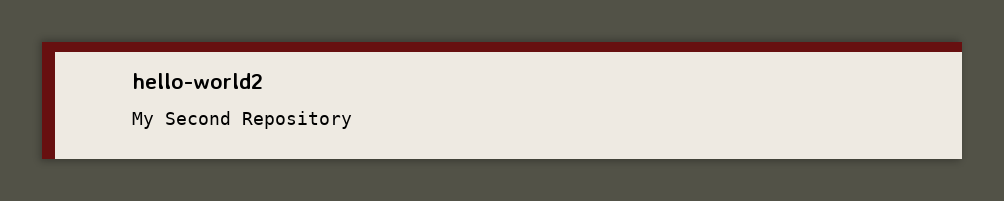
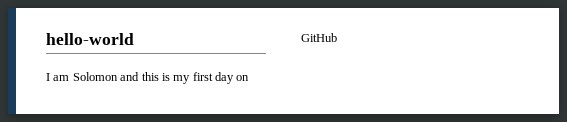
- hello-world2
- My Second Repository
+ hello-world
+ I am Solomon and this is my first day on GitHub

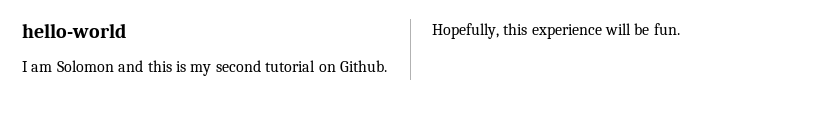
- I am Solomon and this is my first day on GitHub
+ I am Solomon and this is my second tutorial on Github. Hopefully, this experience will be fun.

